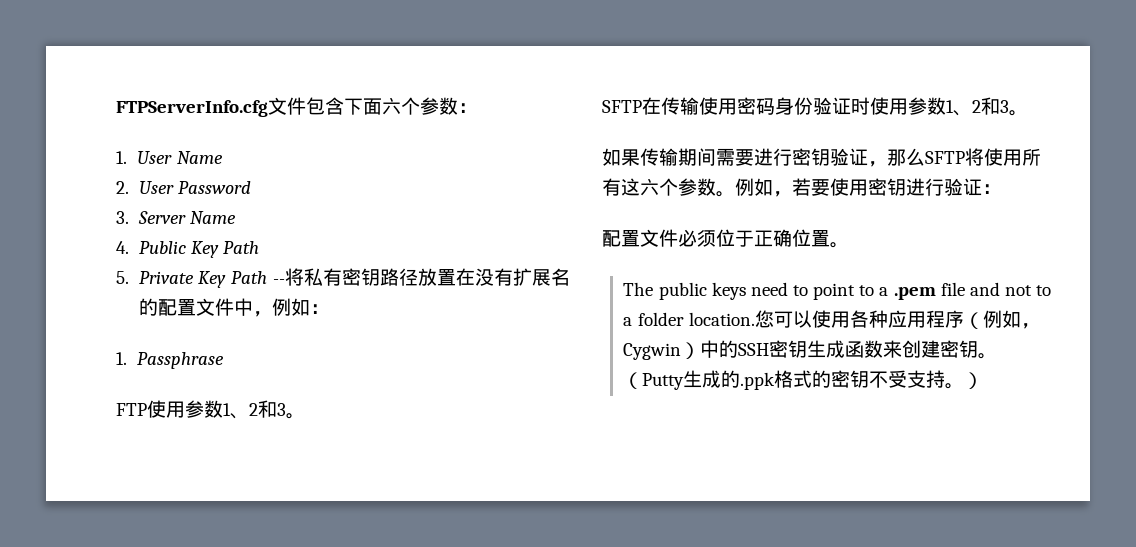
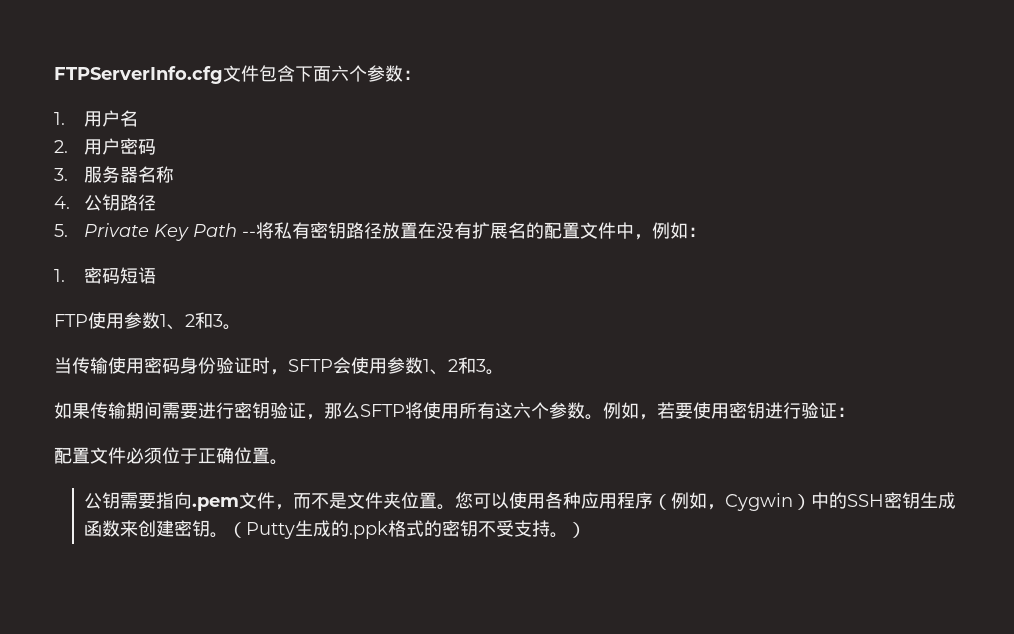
- 1. User Name
+ 1.用户名
- 2. User Password
+ 2.用户密码
- 3. Server Name
+ 3.服务器名称
- 4. Public Key Path
+ 4.公钥路径
- 1. Passphrase
+ 1.密码短语
- SFTP在传输使用密码身份验证时使用参数1、2和3。
+ 当传输使用密码身份验证时，SFTP会使用参数1、2和3。
- The public keys need to point to a .pem file and not to a folder location.
+ 公钥需要指向.pem文件，而不是文件夹位置。

